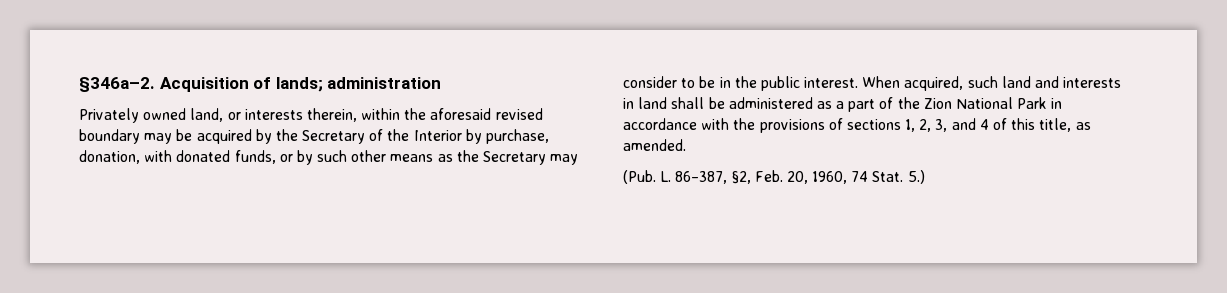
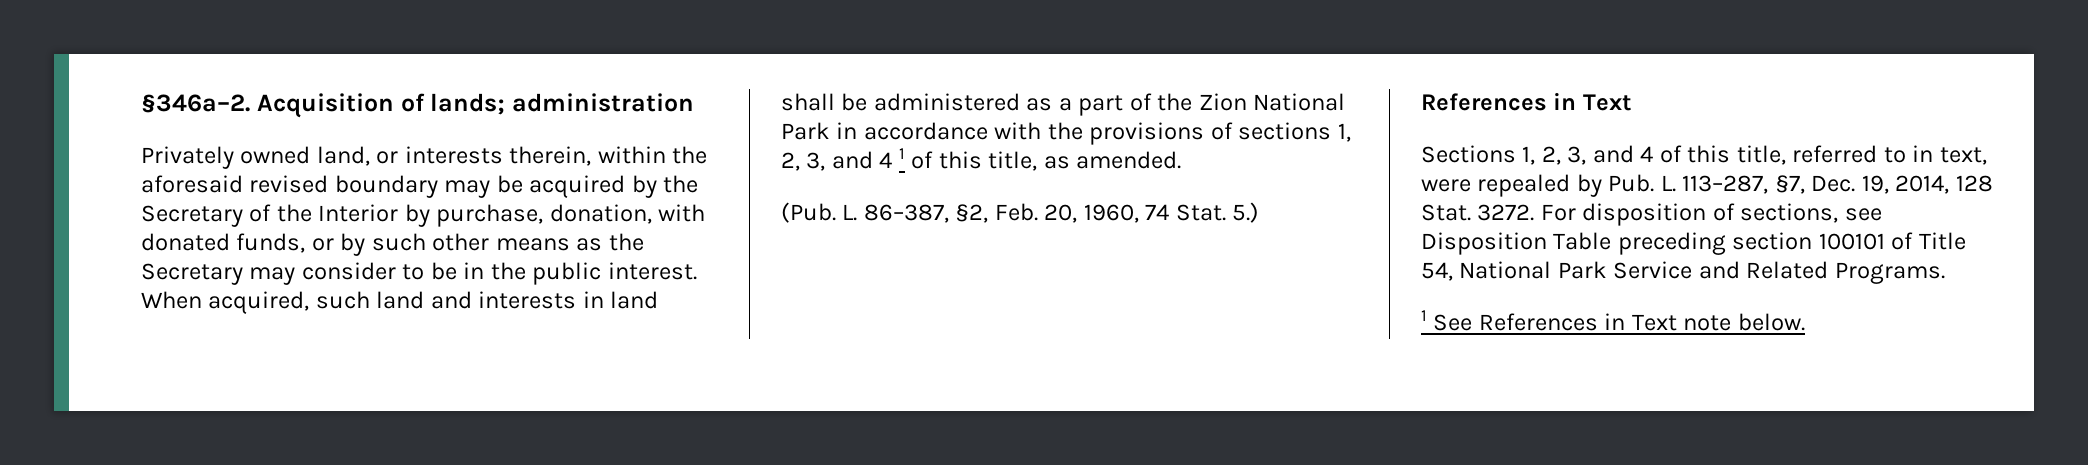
- When acquired, such land and interests in land shall be administered as a part of the Zion National Park in accordance with the provisions of sections 1, 2, 3, and 4 of this title, as amended.
+ When acquired, such land and interests in land shall be administered as a part of the Zion National Park in accordance with the provisions of sections 1, 2, 3, and 4 1 of this title, as amended.
  5.)
+ References in Text
+ Sections 1, 2, 3, and 4 of this title, referred to in text, were repealed by Pub. L. 113–287, §7, Dec. 19, 2014, 128 Stat. 3272. For disposition of sections, see Disposition Table preceding section 100101 of Title 54, National Park Service and Related Programs.
+ 1 See References in Text note below.

